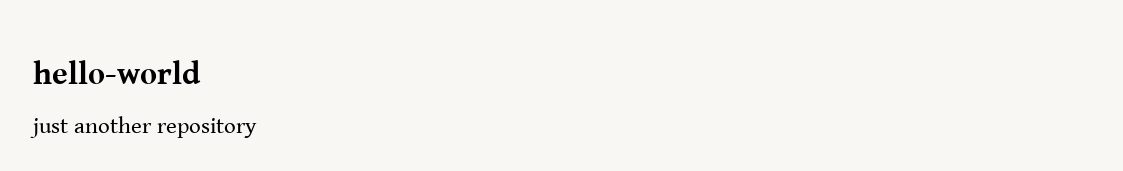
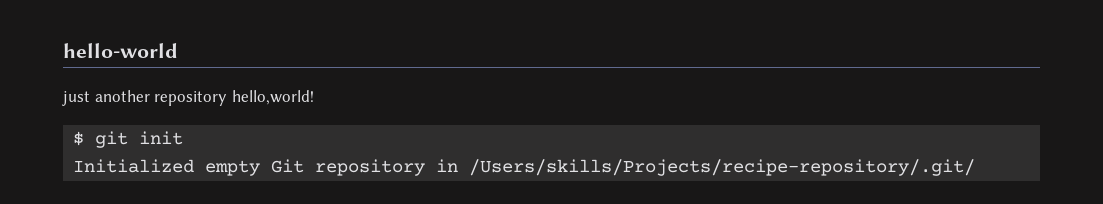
- just another repository
+ just another repository hello,world!
+ $ git init
+ Initialized empty Git repository in /Users/skills/Projects/recipe-repository/.git/

